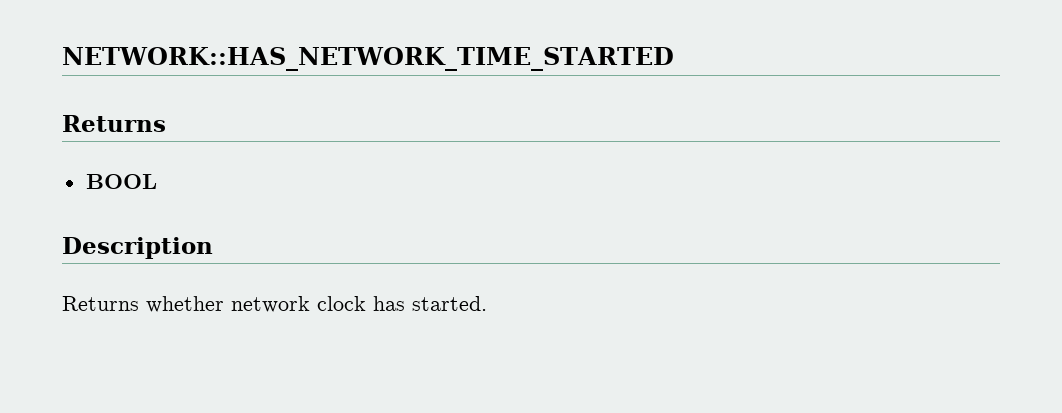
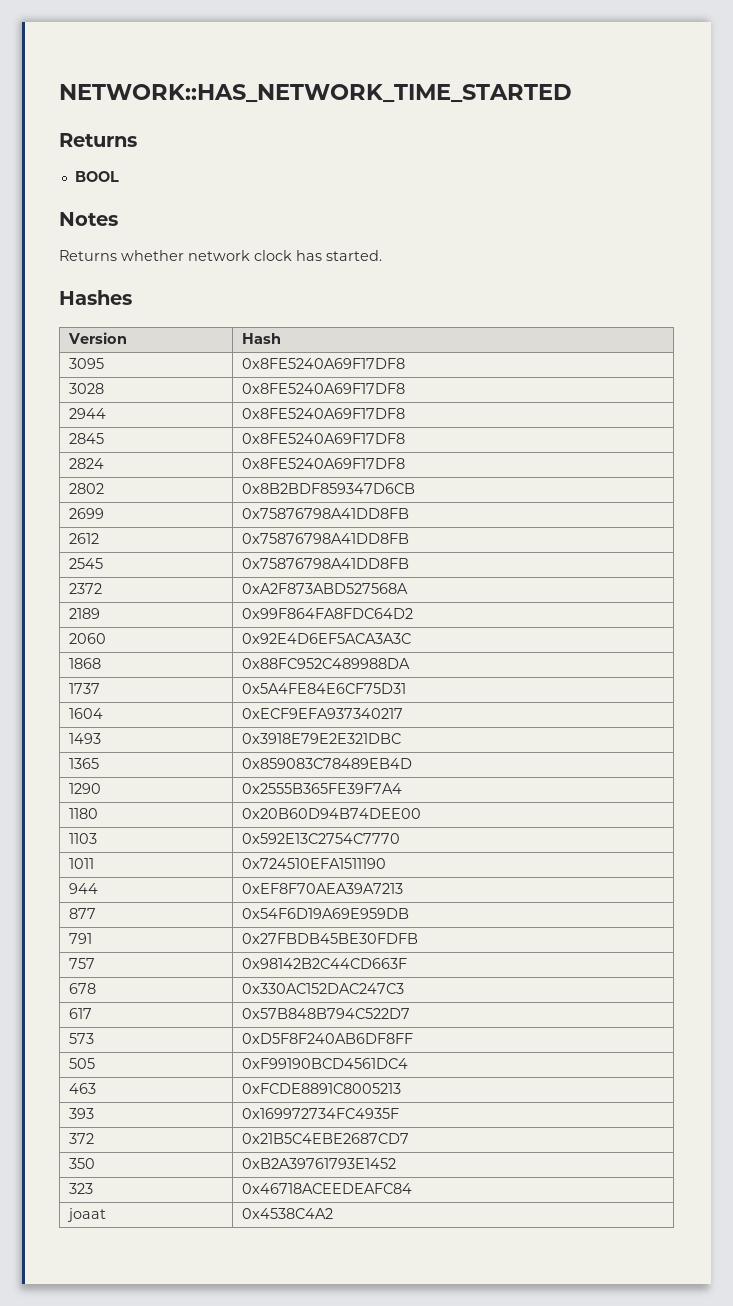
- Description
+ Notes
+ Hashes
+ Version | Hash
+ 3095 | 0x8FE5240A69F17DF8
+ 3028 | 0x8FE5240A69F17DF8
+ 2944 | 0x8FE5240A69F17DF8
+ 2845 | 0x8FE5240A69F17DF8
+ 2824 | 0x8FE5240A69F17DF8
+ 2802 | 0x8B2BDF859347D6CB
+ 2699 | 0x75876798A41DD8FB
+ 2612 | 0x75876798A41DD8FB
+ 2545 | 0x75876798A41DD8FB
+ 2372 | 0xA2F873ABD527568A
+ 2189 | 0x99F864FA8FDC64D2
+ 2060 | 0x92E4D6EF5ACA3A3C
+ 1868 | 0x88FC952C489988DA
+ 1737 | 0x5A4FE84E6CF75D31
+ 1604 | 0xECF9EFA937340217
+ 1493 | 0x3918E79E2E321DBC
+ 1365 | 0x859083C78489EB4D
+ 1290 | 0x2555B365FE39F7A4
+ 1180 | 0x20B60D94B74DEE00
+ 1103 | 0x592E13C2754C7770
+ 1011 | 0x724510EFA1511190
+ 944 | 0xEF8F70AEA39A7213
+ 877 | 0x54F6D19A69E959DB
+ 791 | 0x27FBDB45BE30FDFB
+ 757 | 0x98142B2C44CD663F
+ 678 | 0x330AC152DAC247C3
+ 617 | 0x57B848B794C522D7
+ 573 | 0xD5F8F240AB6DF8FF
+ 505 | 0xF99190BCD4561DC4
+ 463 | 0xFCDE8891C8005213
+ 393 | 0x169972734FC4935F
+ 372 | 0x21B5C4EBE2687CD7
+ 350 | 0xB2A39761793E1452
+ 323 | 0x46718ACEEDEAFC84
+ joaat | 0x4538C4A2

